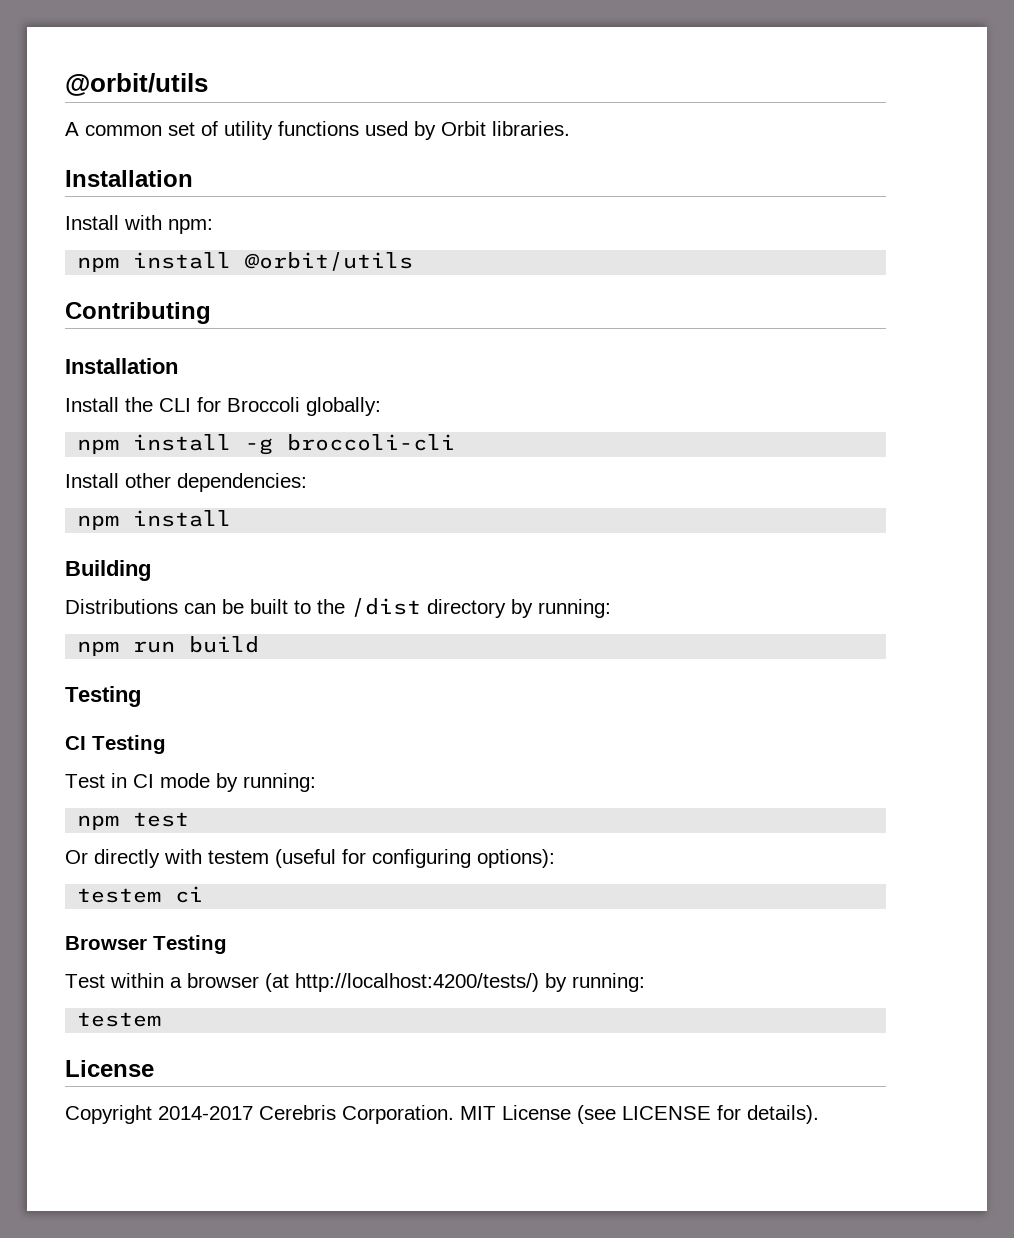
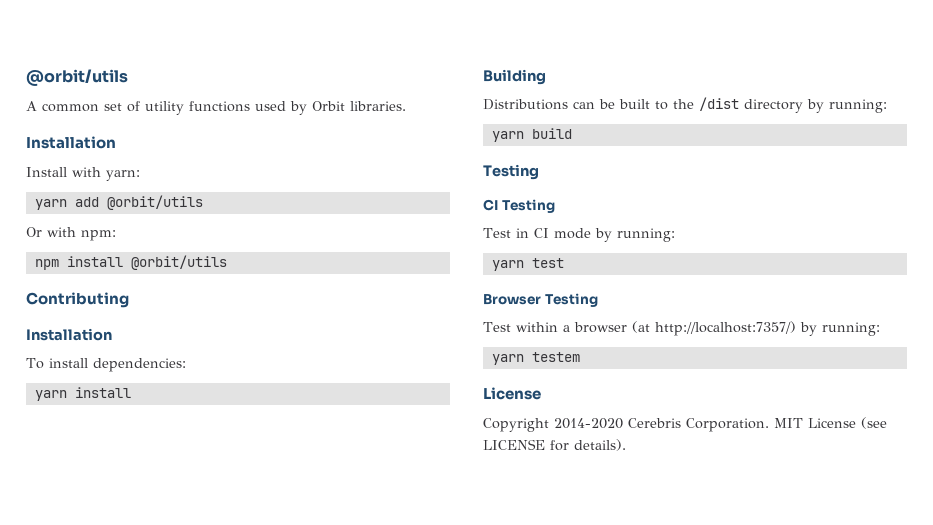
- Install with npm:
+ Install with yarn:
+ yarn add @orbit/utils
+ Or with npm:
- Install the CLI for Broccoli globally:
- npm install -g broccoli-cli
- Install other dependencies:
- npm install
+ To install dependencies:
+ yarn install
- npm run build
+ yarn build
- npm test
+ yarn test
- Or directly with testem (useful for configuring options):
- testem ci
- Test within a browser (at http://localhost:4200/tests/) by running:
- testem
+ Test within a browser (at http://localhost:7357/) by running:
+ yarn testem
- Copyright 2014-2017 Cerebris Corporation.
+ Copyright 2014-2020 Cerebris Corporation.

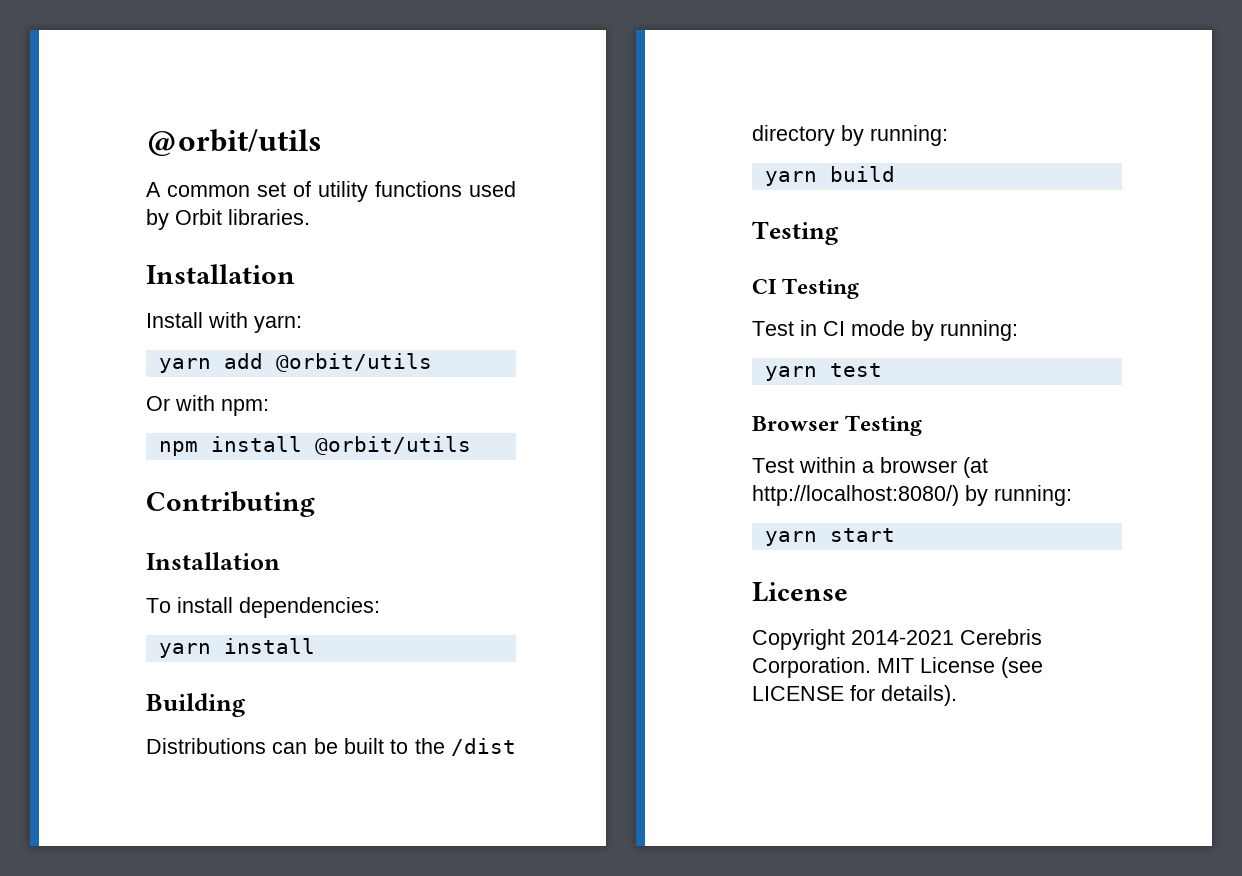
- Test within a browser (at http://localhost:7357/) by running:
- yarn testem
+ Test within a browser (at http://localhost:8080/) by running:
+ yarn start
- Copyright 2014-2020 Cerebris Corporation.
+ Copyright 2014-2021 Cerebris Corporation.

